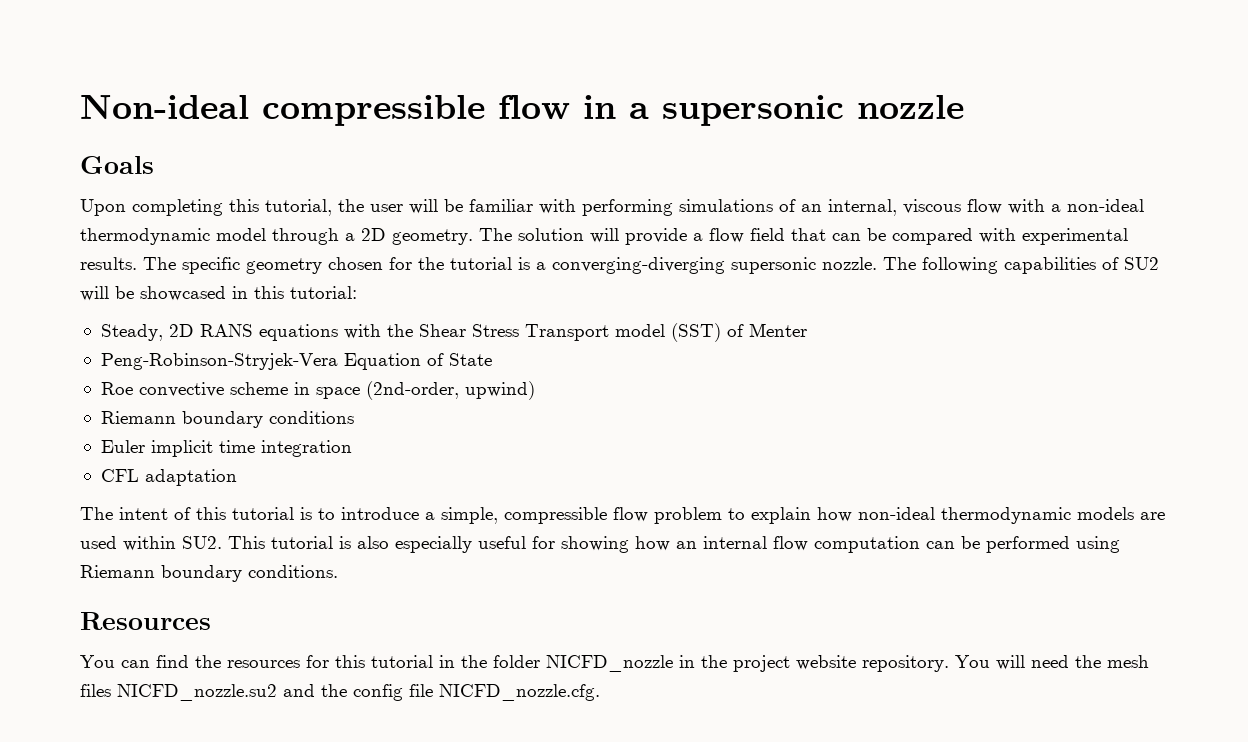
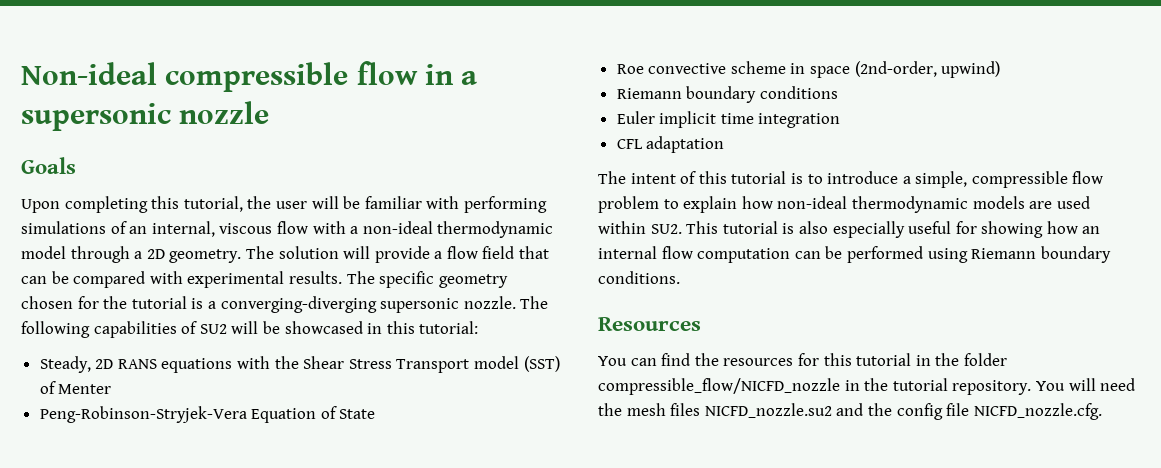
- You can find the resources for this tutorial in the folder NICFD_nozzle in the project website repository.
+ You can find the resources for this tutorial in the folder compressible_flow/NICFD_nozzle in the tutorial repository.

